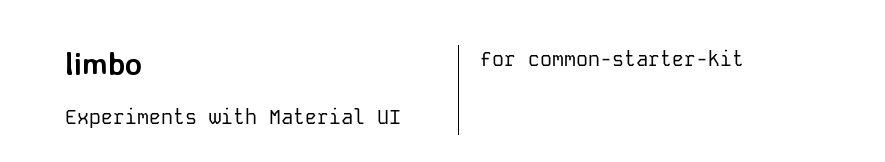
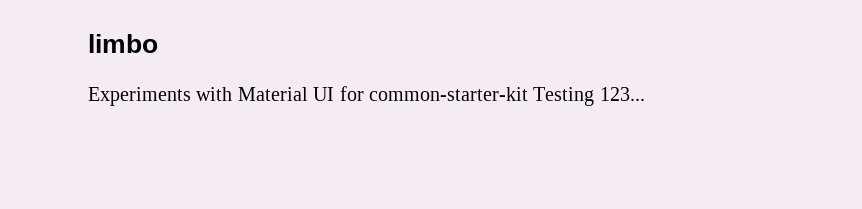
- Experiments with Material UI for common-starter-kit
+ Experiments with Material UI for common-starter-kit Testing 123...

